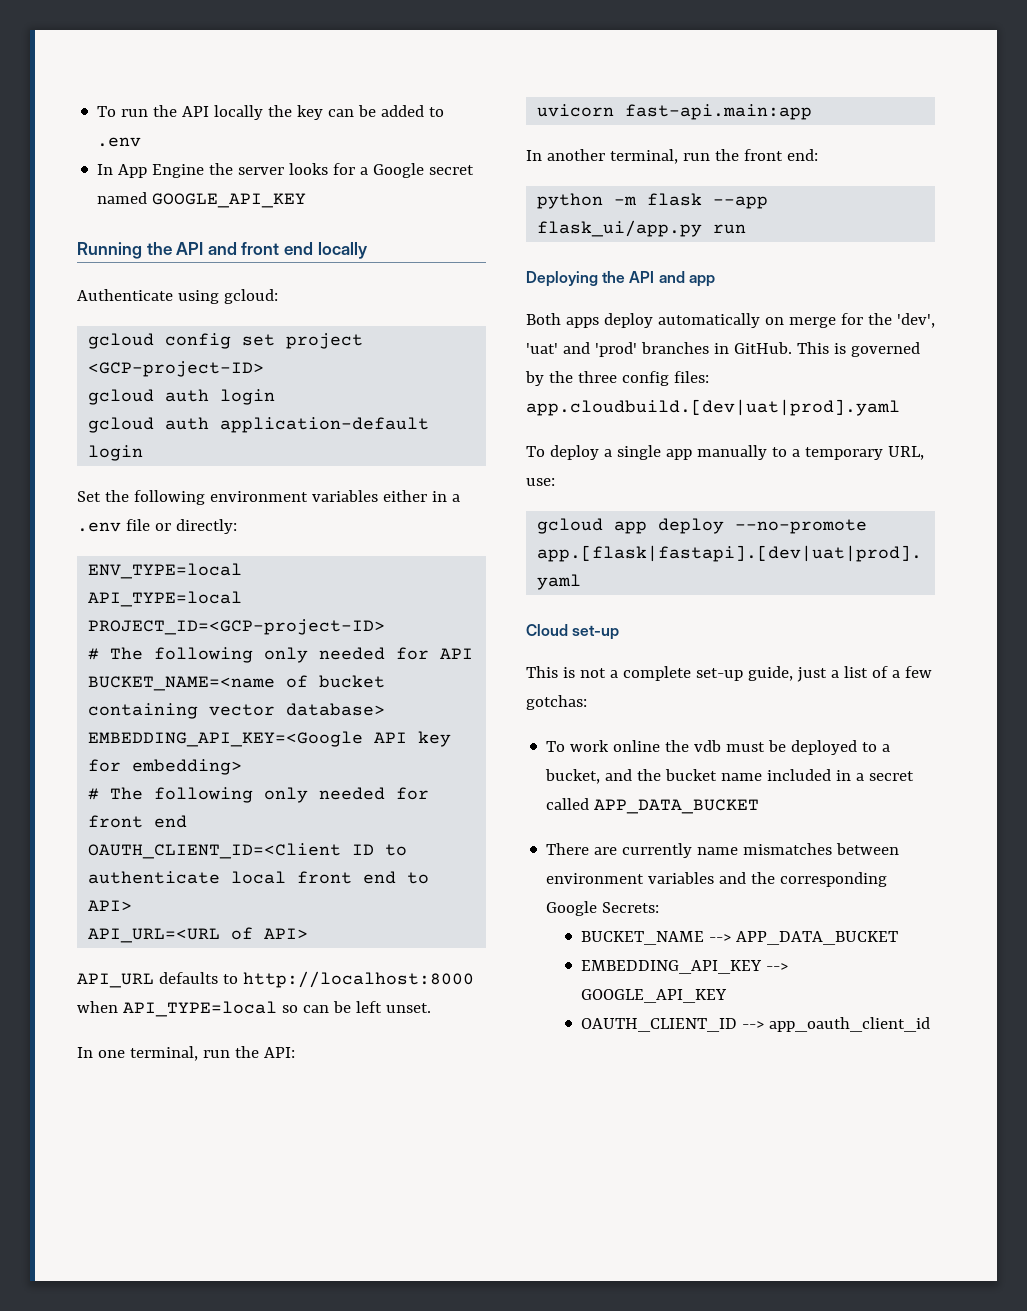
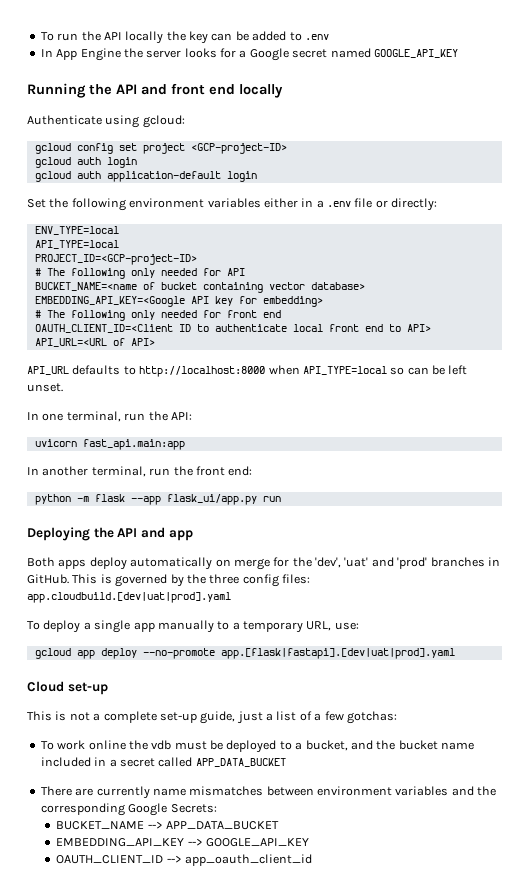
- uvicorn fast-api.main:app
+ uvicorn fast_api.main:app

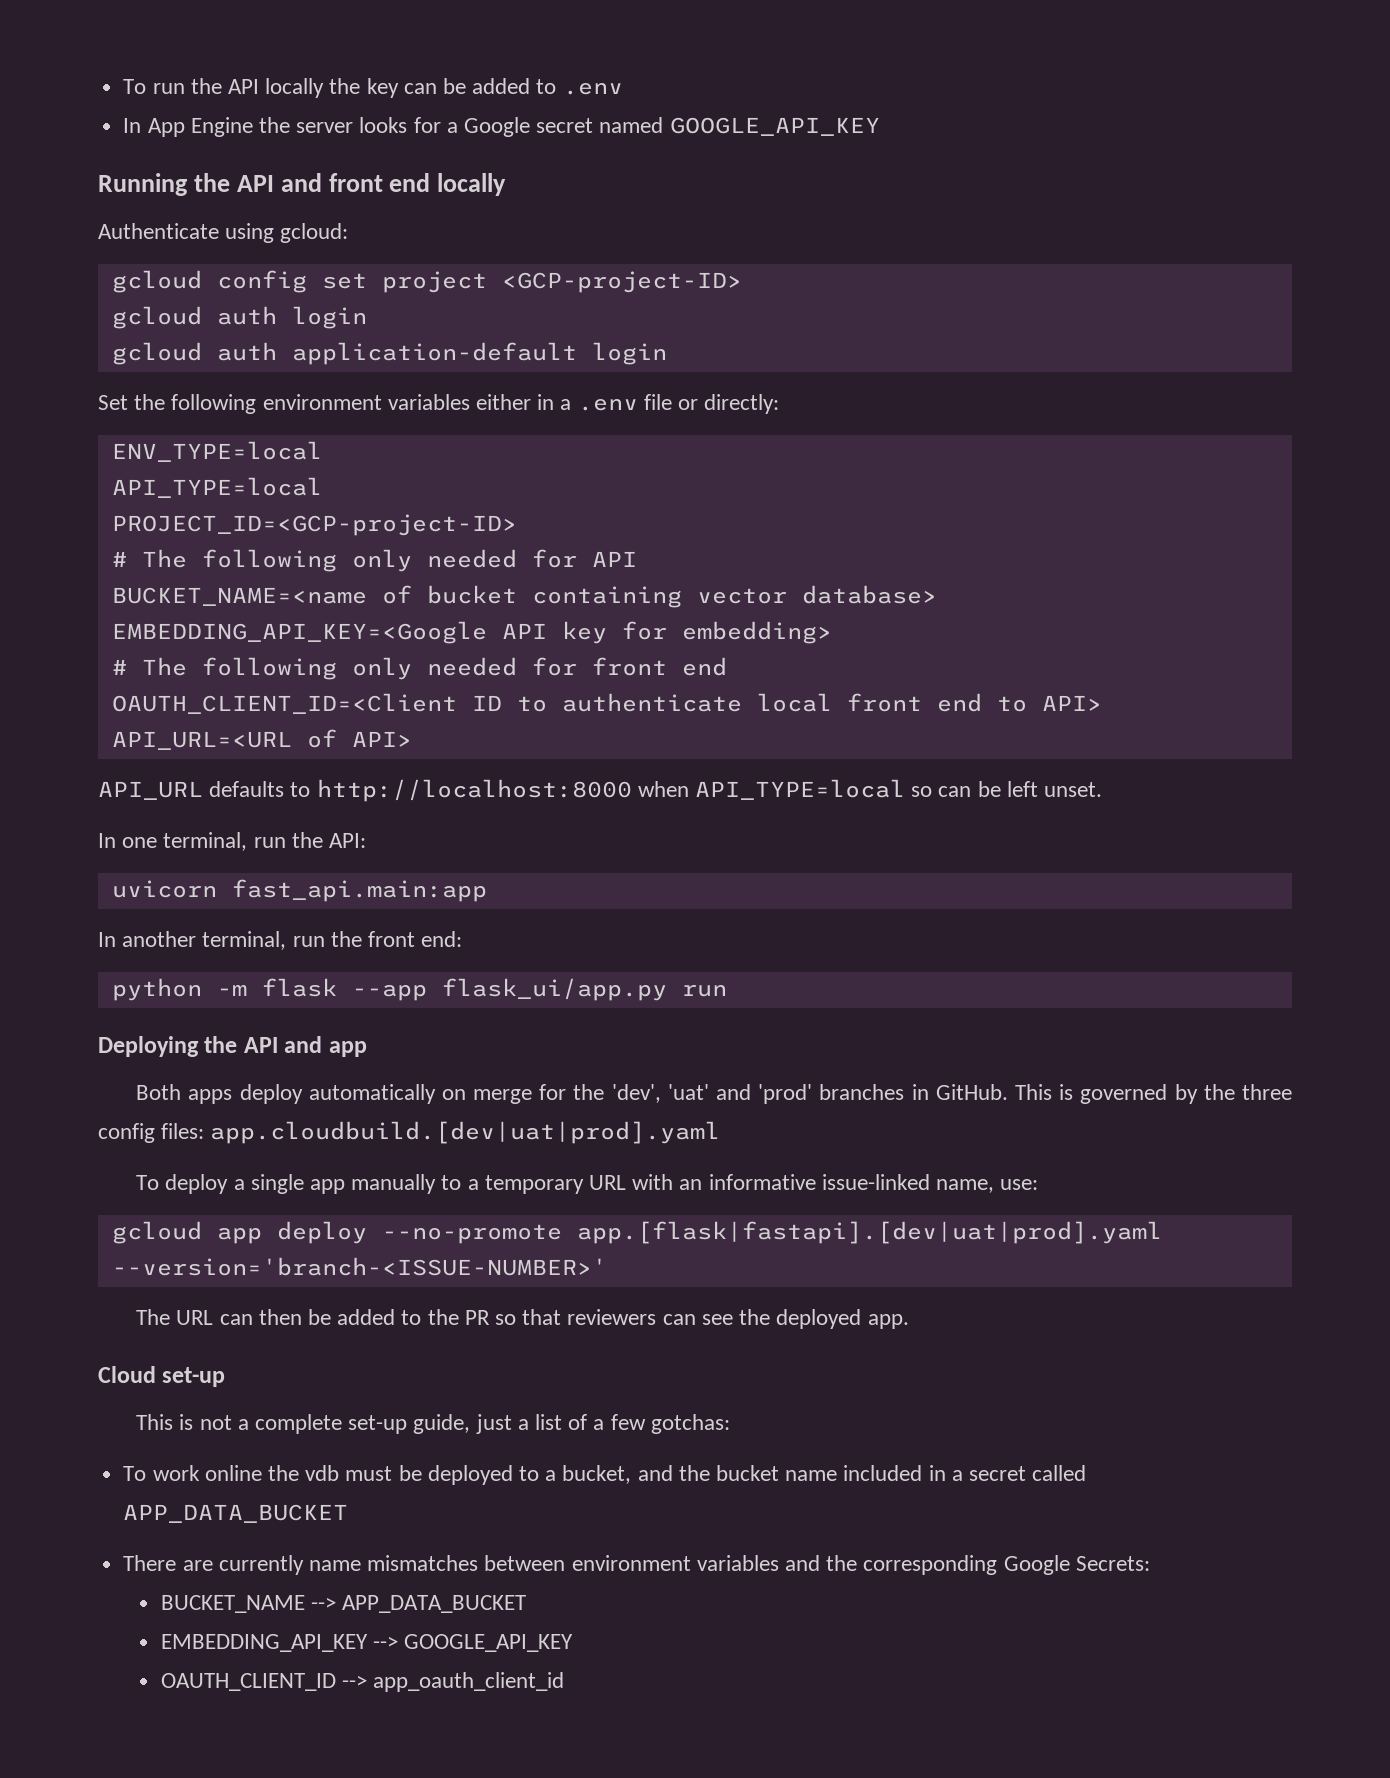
- To deploy a single app manually to a temporary URL, use:
+ To deploy a single app manually to a temporary URL with an informative issue-linked name, use:
- gcloud app deploy --no-promote app.[flask|fastapi].[dev|uat|prod].yaml
+ gcloud app deploy --no-promote app.[flask|fastapi].[dev|uat|prod].yaml --version='branch-<ISSUE-NUMBER>'
+ The URL can then be added to the PR so that reviewers can see the deployed app.

